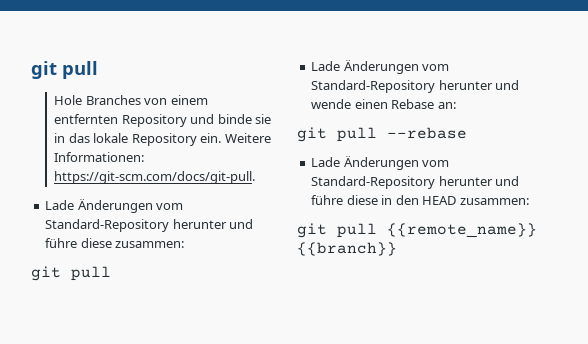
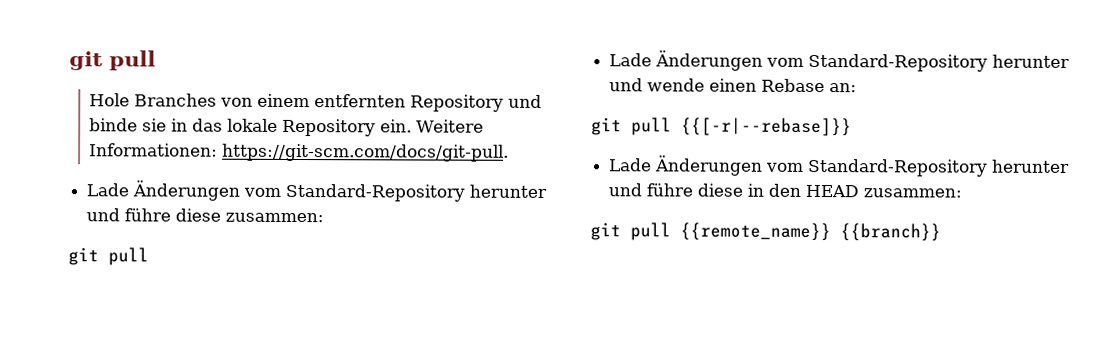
- git pull --rebase
+ git pull {{[-r|--rebase]}}

